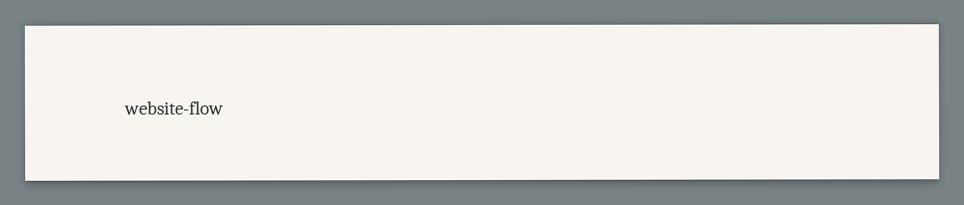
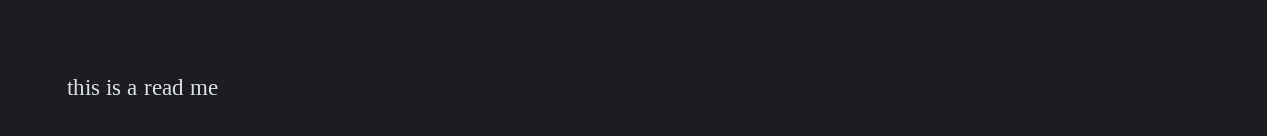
- website-flow
+ this is a read me

